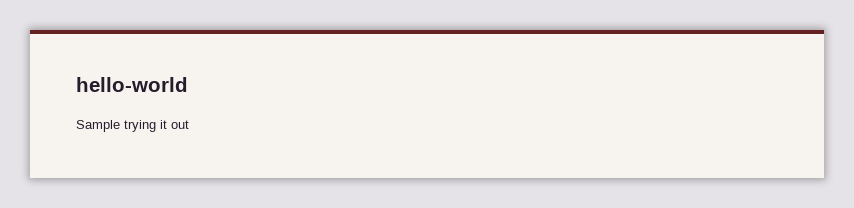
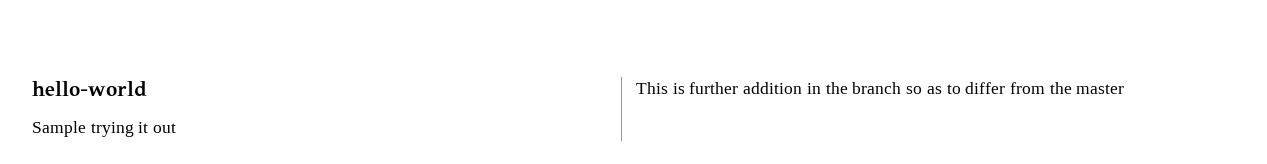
+ This is further addition in the branch so as to differ from the master

